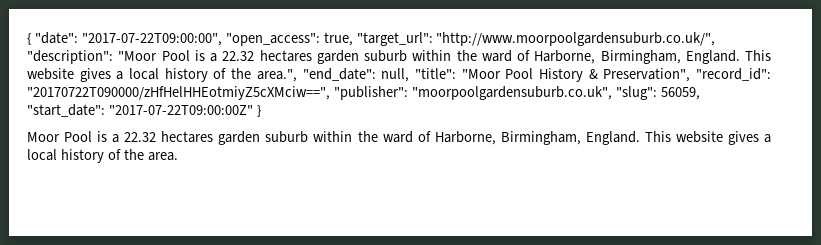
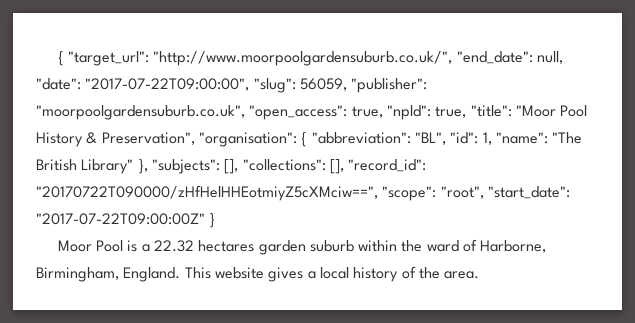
- { "date": "2017-07-22T09:00:00", "open_access": true, "target_url": "http://www.moorpoolgardensuburb.co.uk/", "description": "Moor Pool is a 22.32 hectares garden suburb within the ward of Harborne, Birmingham, England. This website gives a local history of the area.", "end_date": null, "title": "Moor Pool History & Preservation", "record_id": "20170722T090000/zHfHelHHEotmiyZ5cXMciw==", "publisher": "moorpoolgardensuburb.co.uk", "slug": 56059, "start_date": "2017-07-22T09:00:00Z" }
+ { "target_url": "http://www.moorpoolgardensuburb.co.uk/", "end_date": null, "date": "2017-07-22T09:00:00", "slug": 56059, "publisher": "moorpoolgardensuburb.co.uk", "open_access": true, "npld": true, "title": "Moor Pool History & Preservation", "organisation": { "abbreviation": "BL", "id": 1, "name": "The British Library" }, "subjects": [], "collections": [], "record_id": "20170722T090000/zHfHelHHEotmiyZ5cXMciw==", "scope": "root", "start_date": "2017-07-22T09:00:00Z" }

